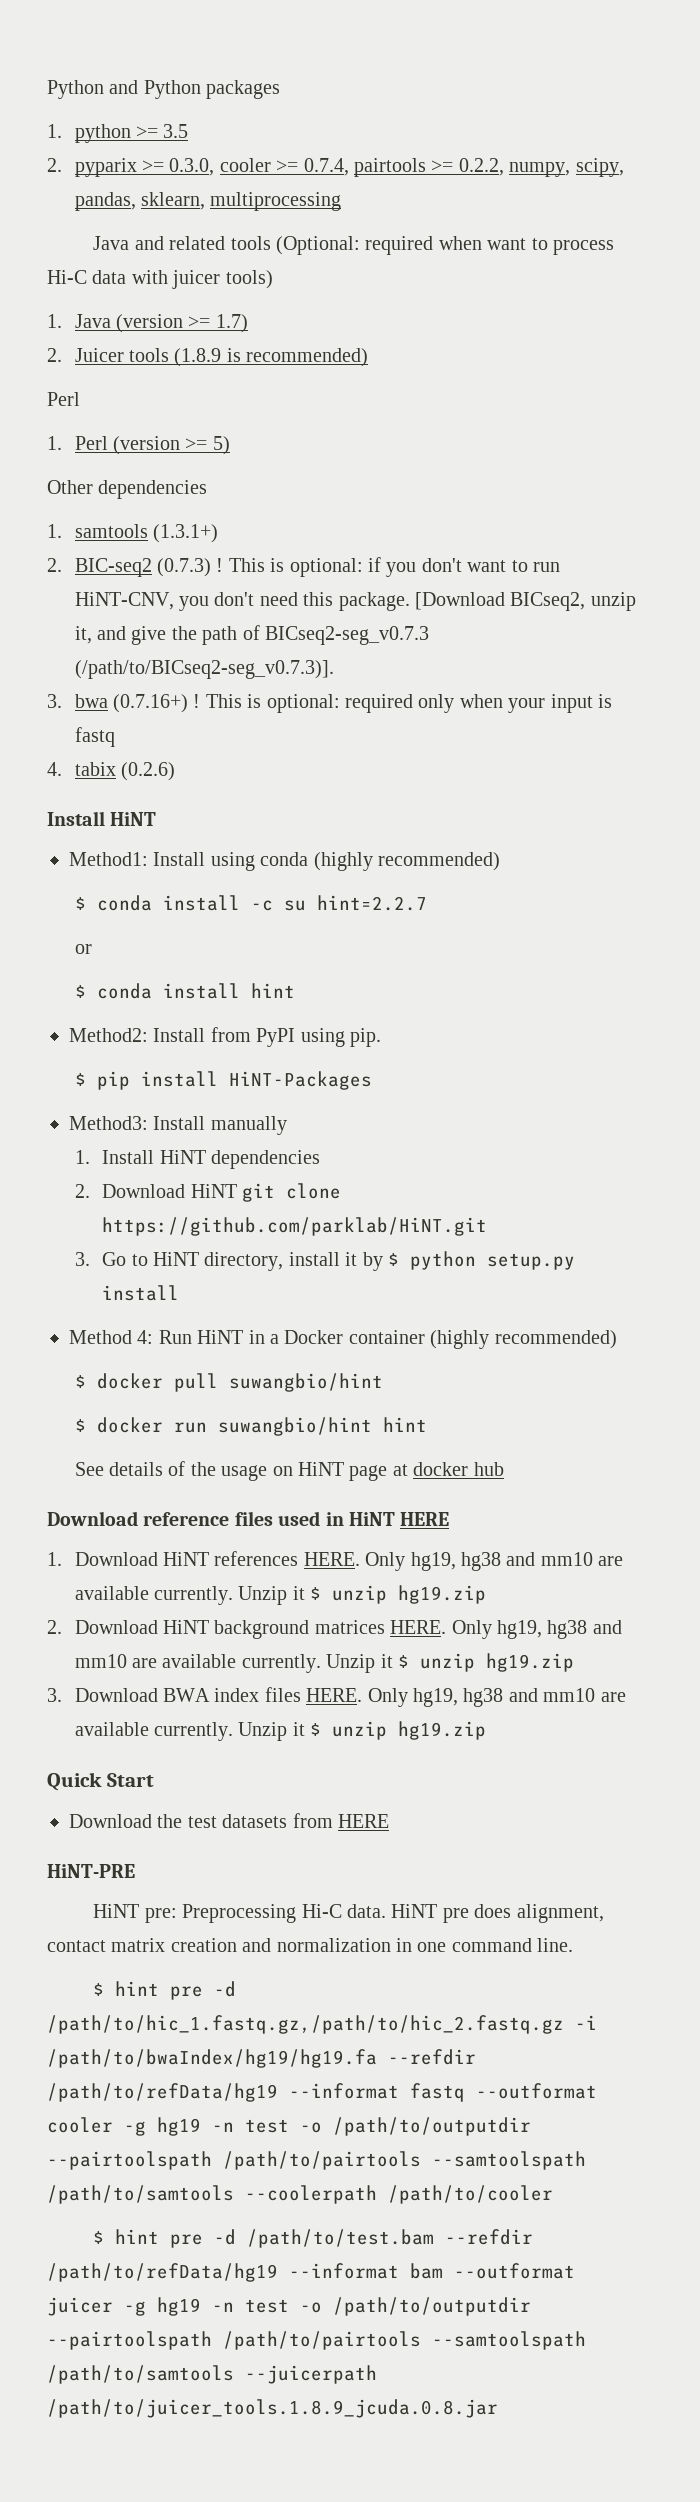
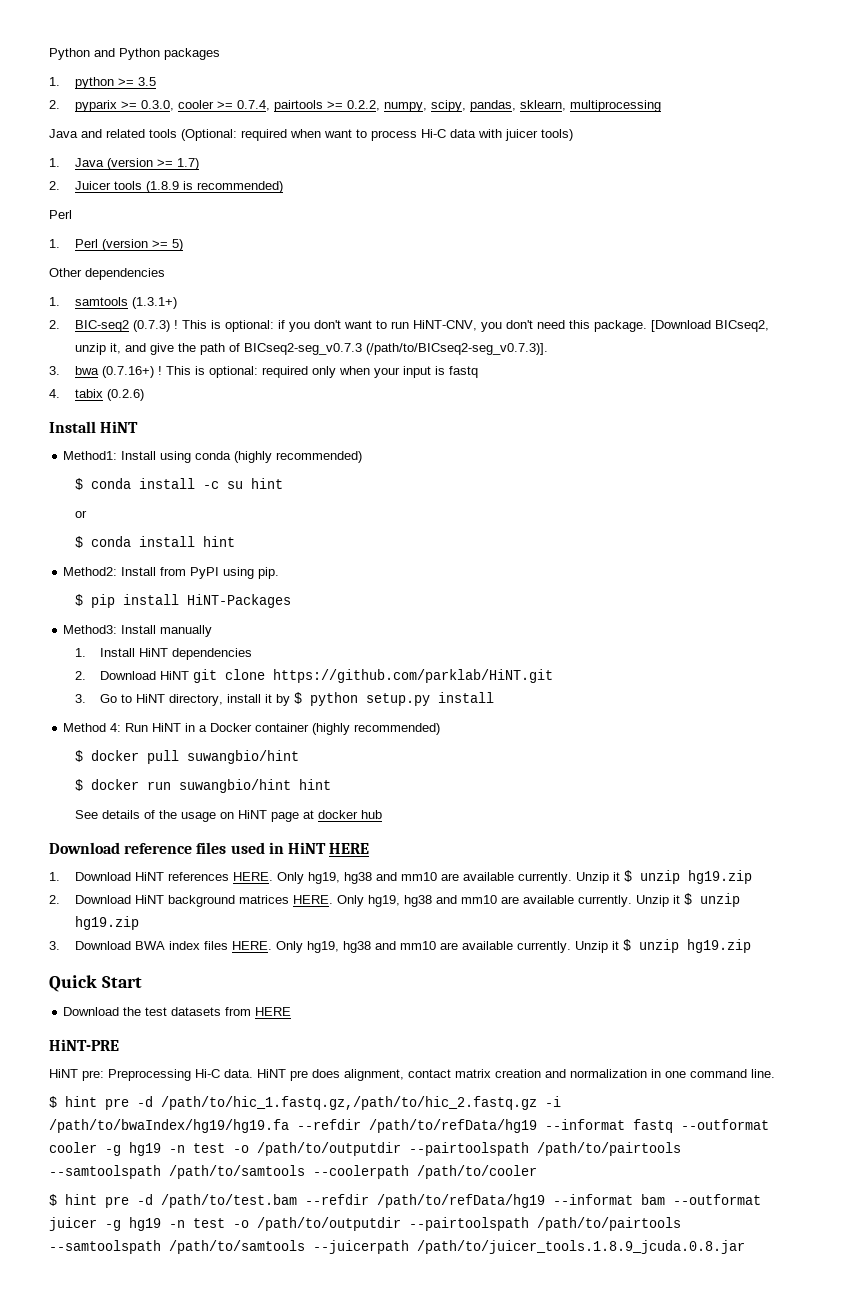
- $ conda install -c su hint=2.2.7
+ $ conda install -c su hint

